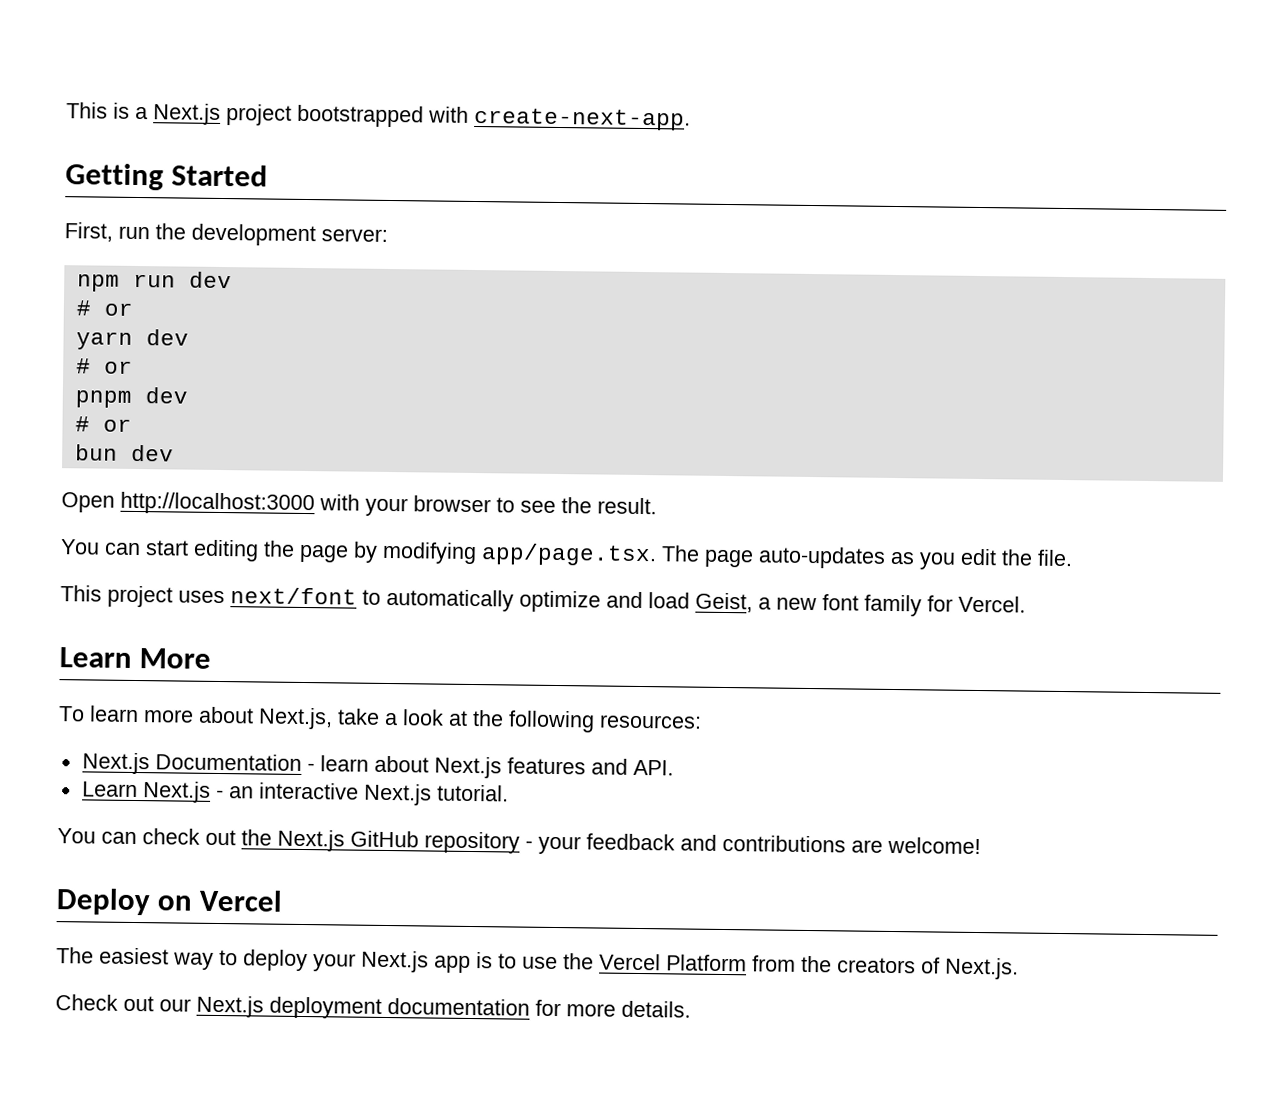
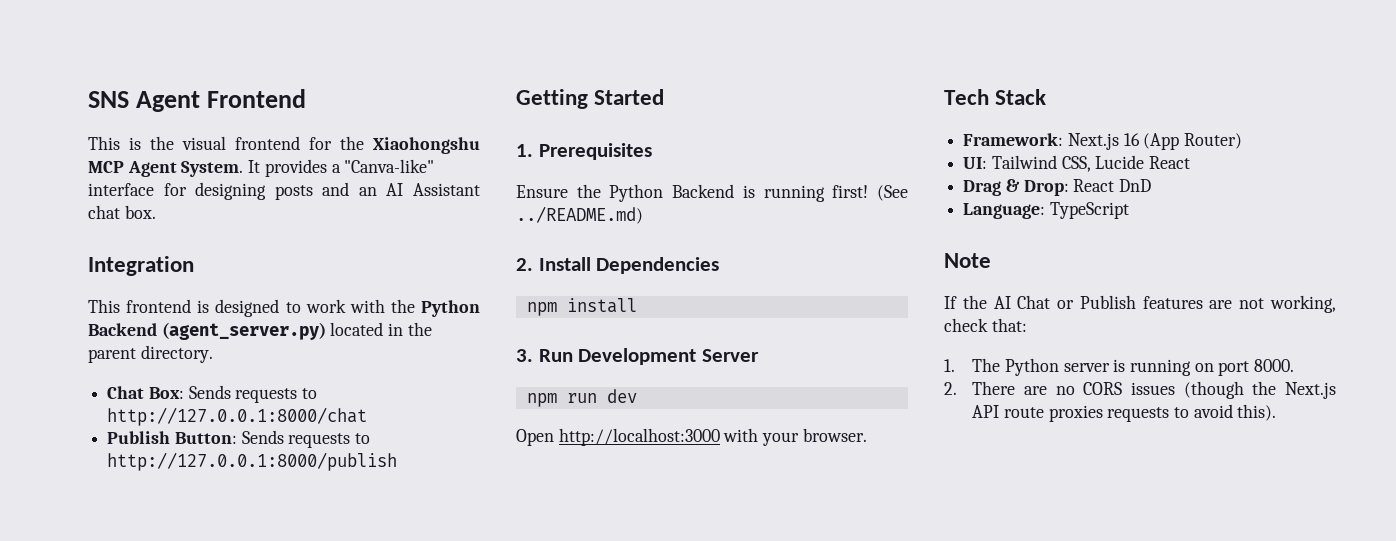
- This is a Next.js project bootstrapped with create-next-app.
+ SNS Agent Frontend
+ This is the visual frontend for the Xiaohongshu MCP Agent System. It provides a "Canva-like" interface for designing posts and an AI Assistant chat box.
+ Integration
+ This frontend is designed to work with the Python Backend (agent_server.py) located in the parent directory.
+ Chat Box: Sends requests to http://127.0.0.1:8000/chat
+ Publish Button: Sends requests to http://127.0.0.1:8000/publish
  Getting Started
- First, run the development server:
+ 1. Prerequisites
+ Ensure the Python Backend is running first! (See ../README.md)
+ 2. Install Dependencies
+ npm install
+ 3. Run Development Server
  npm run dev
- # or
- yarn dev
- # or
- pnpm dev
- # or
- bun dev
- Open http://localhost:3000 with your browser to see the result.
- You can start editing the page by modifying app/page.tsx. The page auto-updates as you edit the file.
- This project uses next/font to automatically optimize and load Geist, a new font family for Vercel.
- Learn More
- To learn more about Next.js, take a look at the following resources:
- Next.js Documentation - learn about Next.js features and API.
- Learn Next.js - an interactive Next.js tutorial.
- You can check out the Next.js GitHub repository - your feedback and contributions are welcome!
- Deploy on Vercel
- The easiest way to deploy your Next.js app is to use the Vercel Platform from the creators of Next.js.
- Check out our Next.js deployment documentation for more details.
+ Open http://localhost:3000 with your browser.
+ Tech Stack
+ Framework: Next.js 16 (App Router)
+ UI: Tailwind CSS, Lucide React
+ Drag & Drop: React DnD
+ Language: TypeScript
+ Note
+ If the AI Chat or Publish features are not working, check that:
+ 1. The Python server is running on port 8000.
+ 2. There are no CORS issues (though the Next.js API route proxies requests to avoid this).

